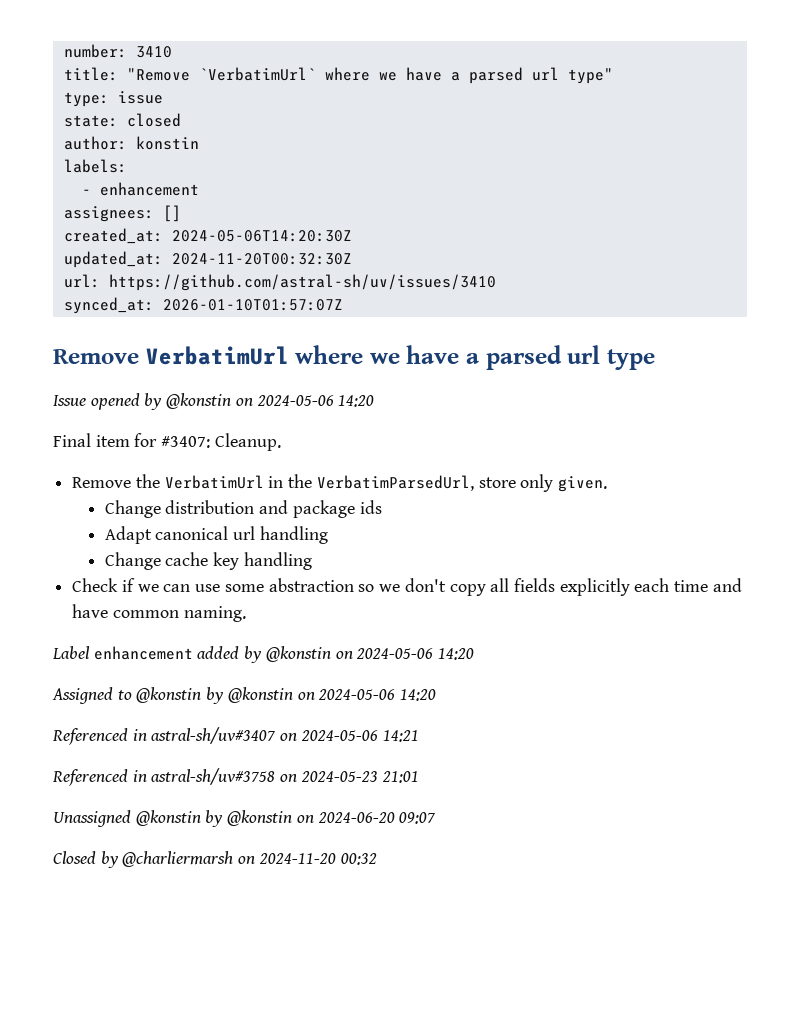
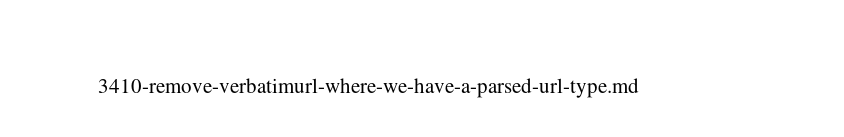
- number: 3410
- title: "Remove `VerbatimUrl` where we have a parsed url type"
- type: issue
- state: closed
- author: konstin
- labels:
- - enhancement
- assignees: []
- created_at: 2024-05-06T14:20:30Z
- updated_at: 2024-11-20T00:32:30Z
- url: https://github.com/astral-sh/uv/issues/3410
- synced_at: 2026-01-10T01:57:07Z
- Remove VerbatimUrl where we have a parsed url type
- Issue opened by @konstin on 2024-05-06 14:20
- Final item for #3407: Cleanup.
- Remove the VerbatimUrl in the VerbatimParsedUrl, store only given.
- Change distribution and package ids
- Adapt canonical url handling
- Change cache key handling
- Check if we can use some abstraction so we don't copy all fields explicitly each time and have common naming.
- Label enhancement added by @konstin on 2024-05-06 14:20
- Assigned to @konstin by @konstin on 2024-05-06 14:20
- Referenced in astral-sh/uv#3407 on 2024-05-06 14:21
- Referenced in astral-sh/uv#3758 on 2024-05-23 21:01
- Unassigned @konstin by @konstin on 2024-06-20 09:07
- Closed by @charliermarsh on 2024-11-20 00:32
+ 3410-remove-verbatimurl-where-we-have-a-parsed-url-type.md

